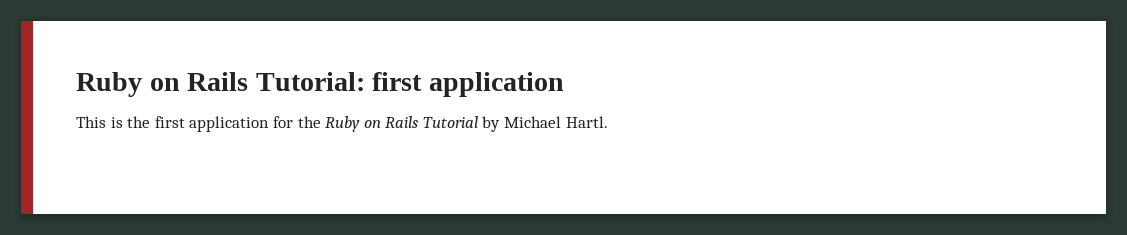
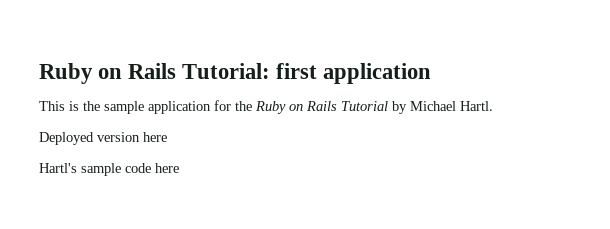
- This is the first application for the Ruby on Rails Tutorial by Michael Hartl.
+ This is the sample application for the Ruby on Rails Tutorial by Michael Hartl.
+ Deployed version here
+ Hartl's sample code here

